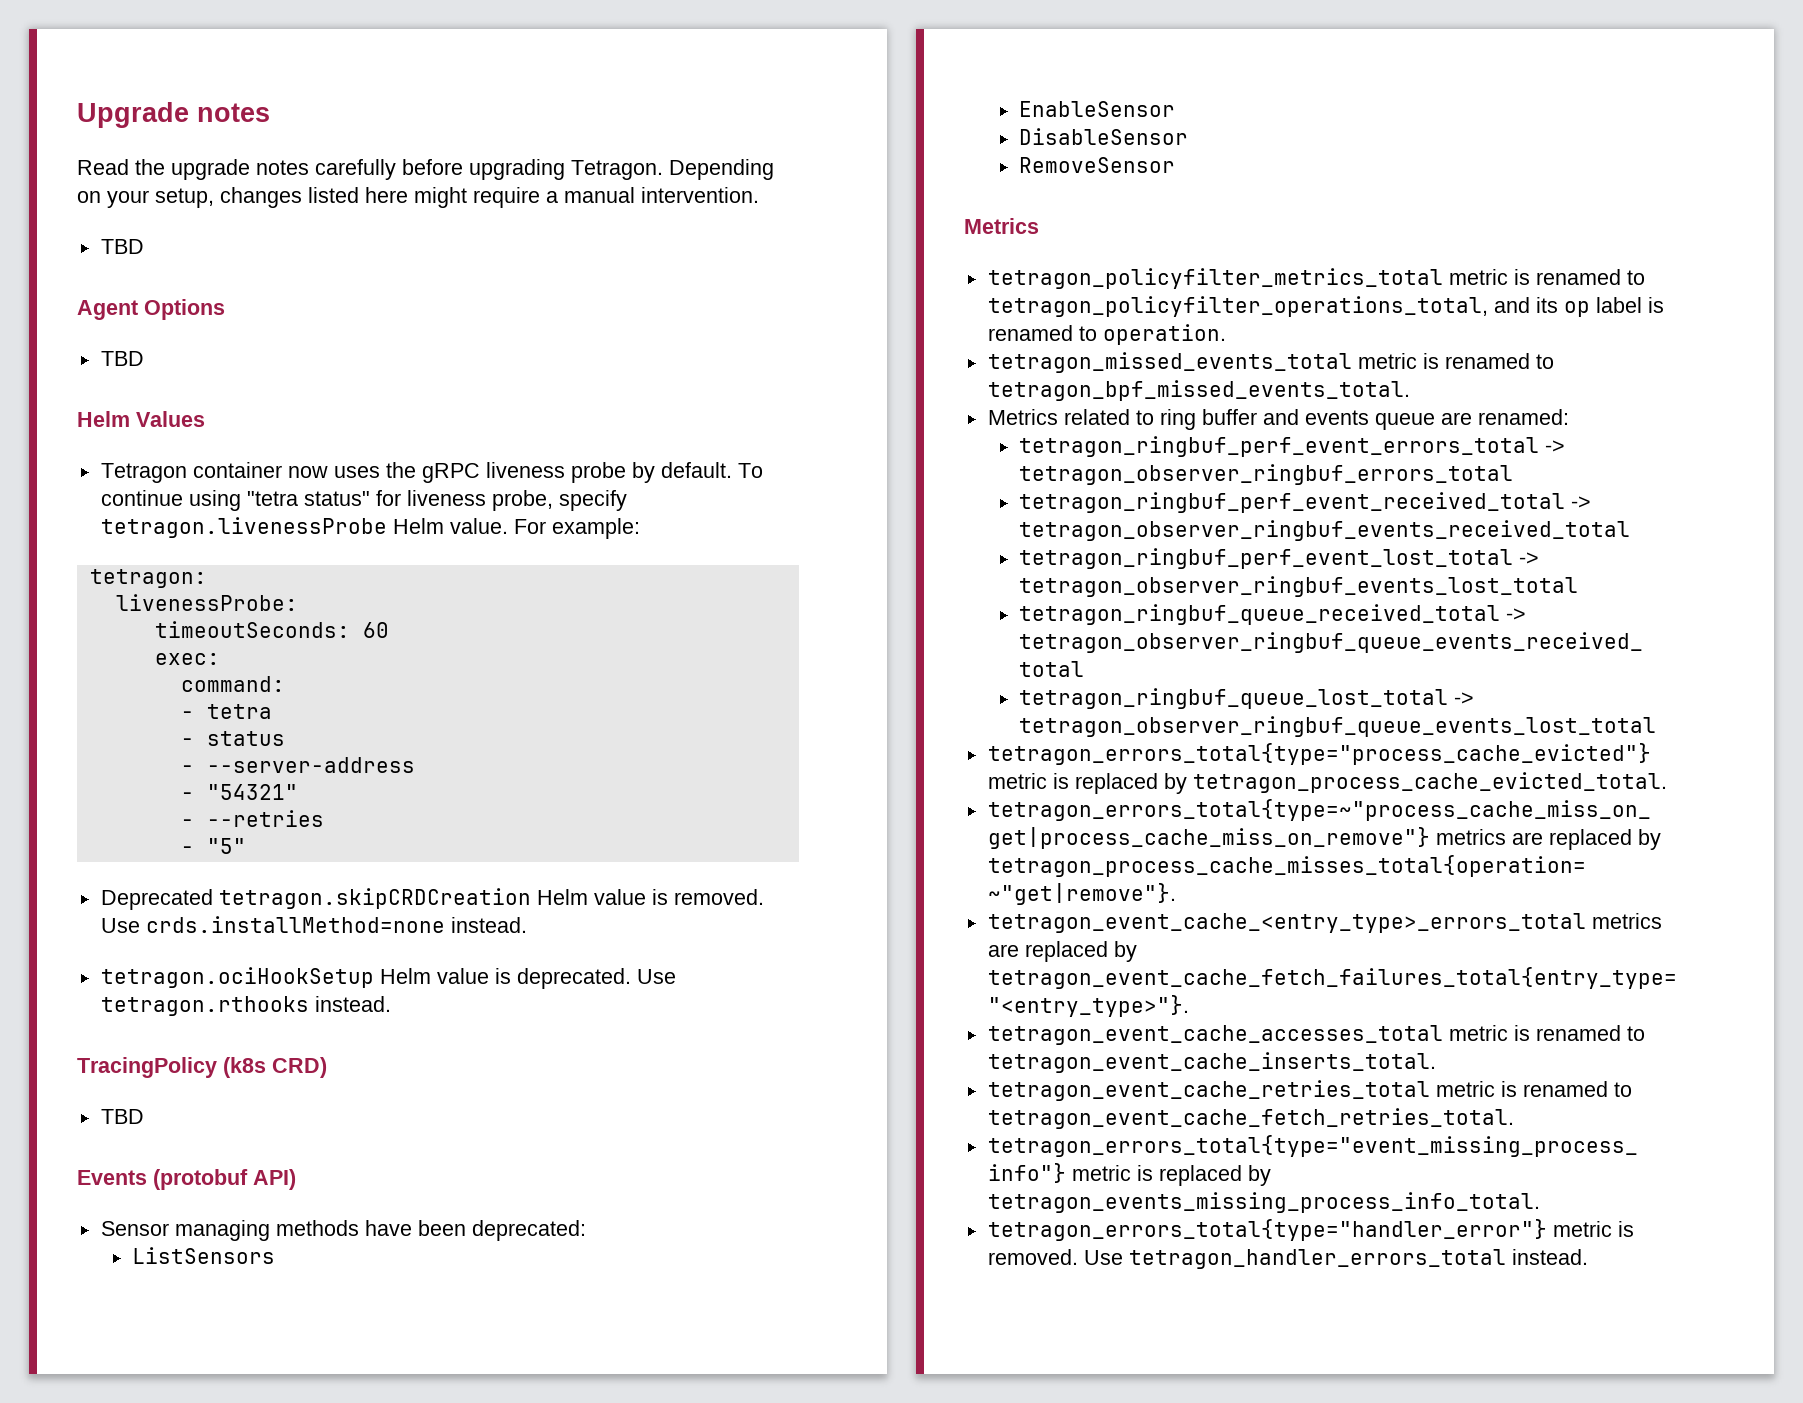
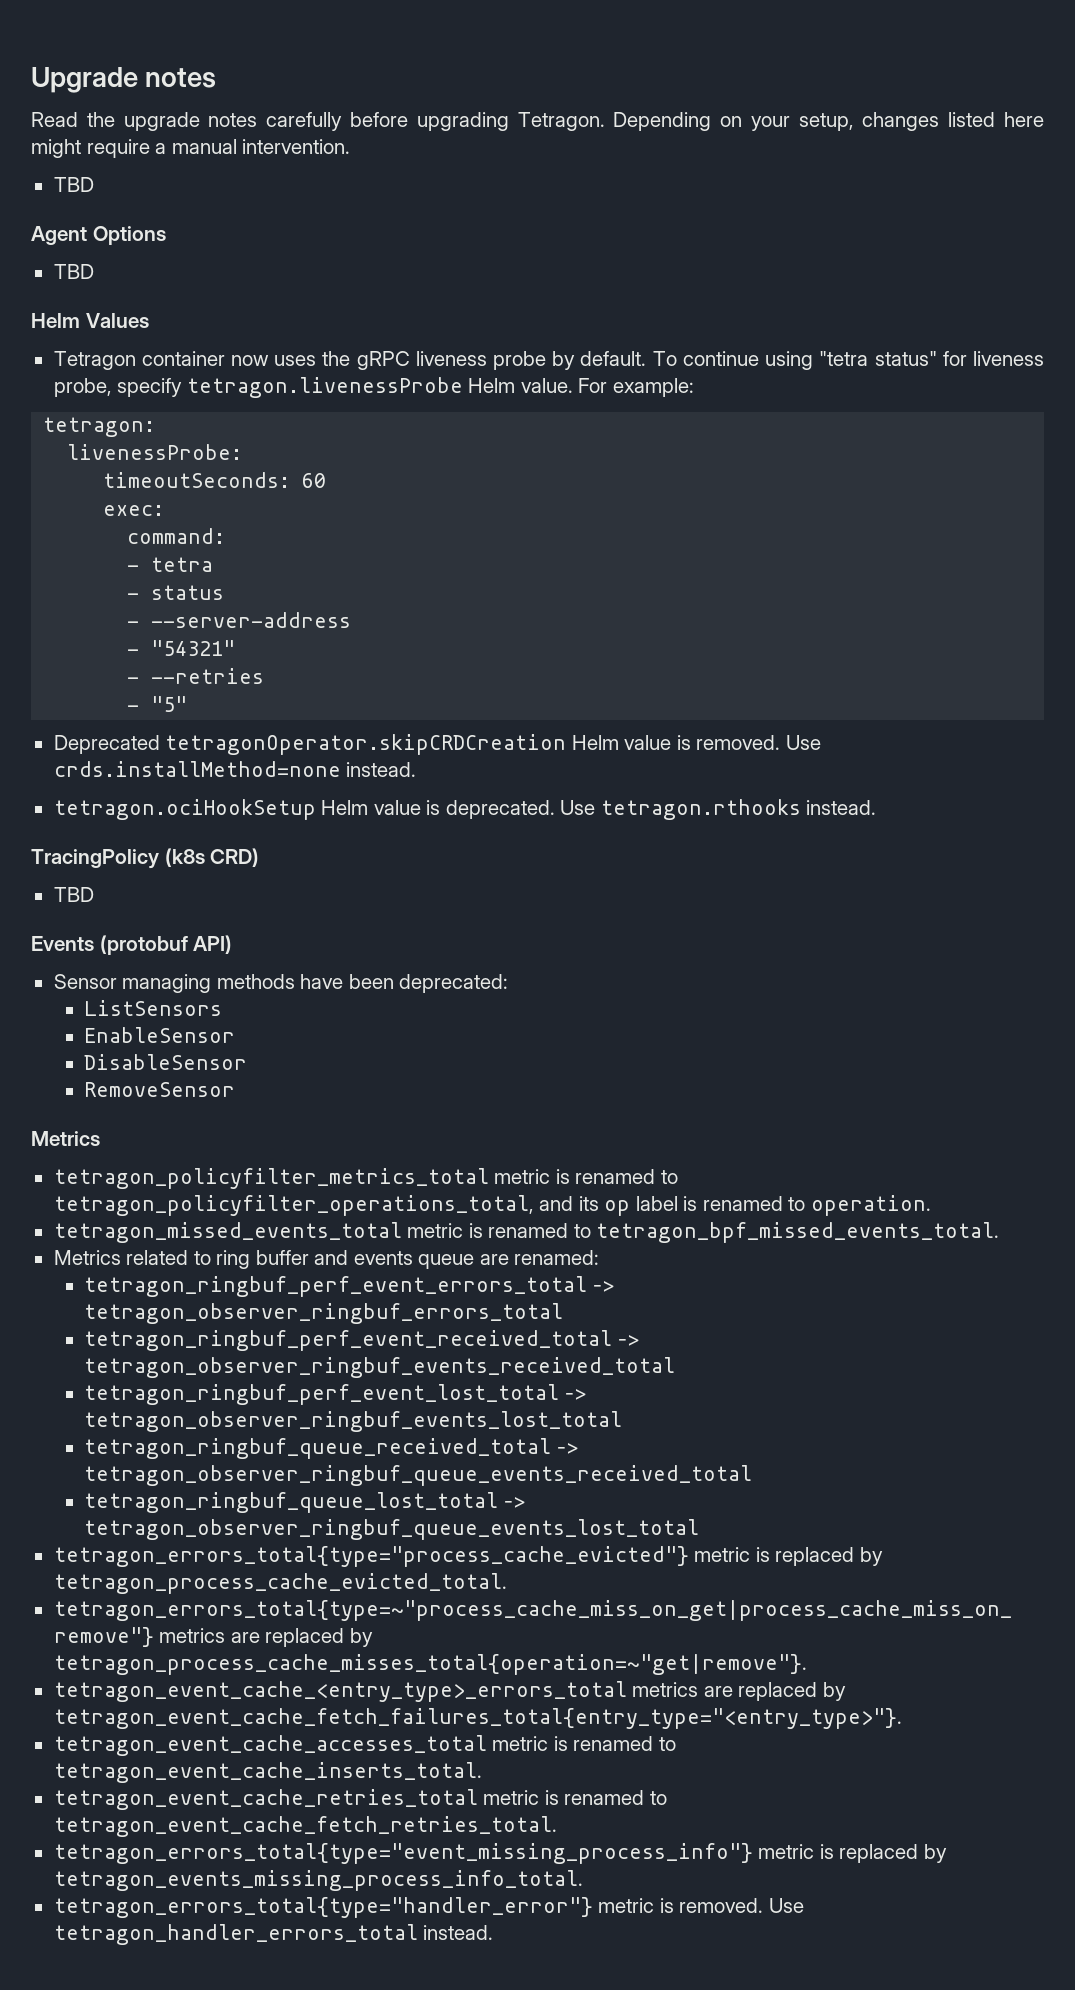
- Deprecated tetragon.skipCRDCreation Helm value is removed.
+ Deprecated tetragonOperator.skipCRDCreation Helm value is removed.

